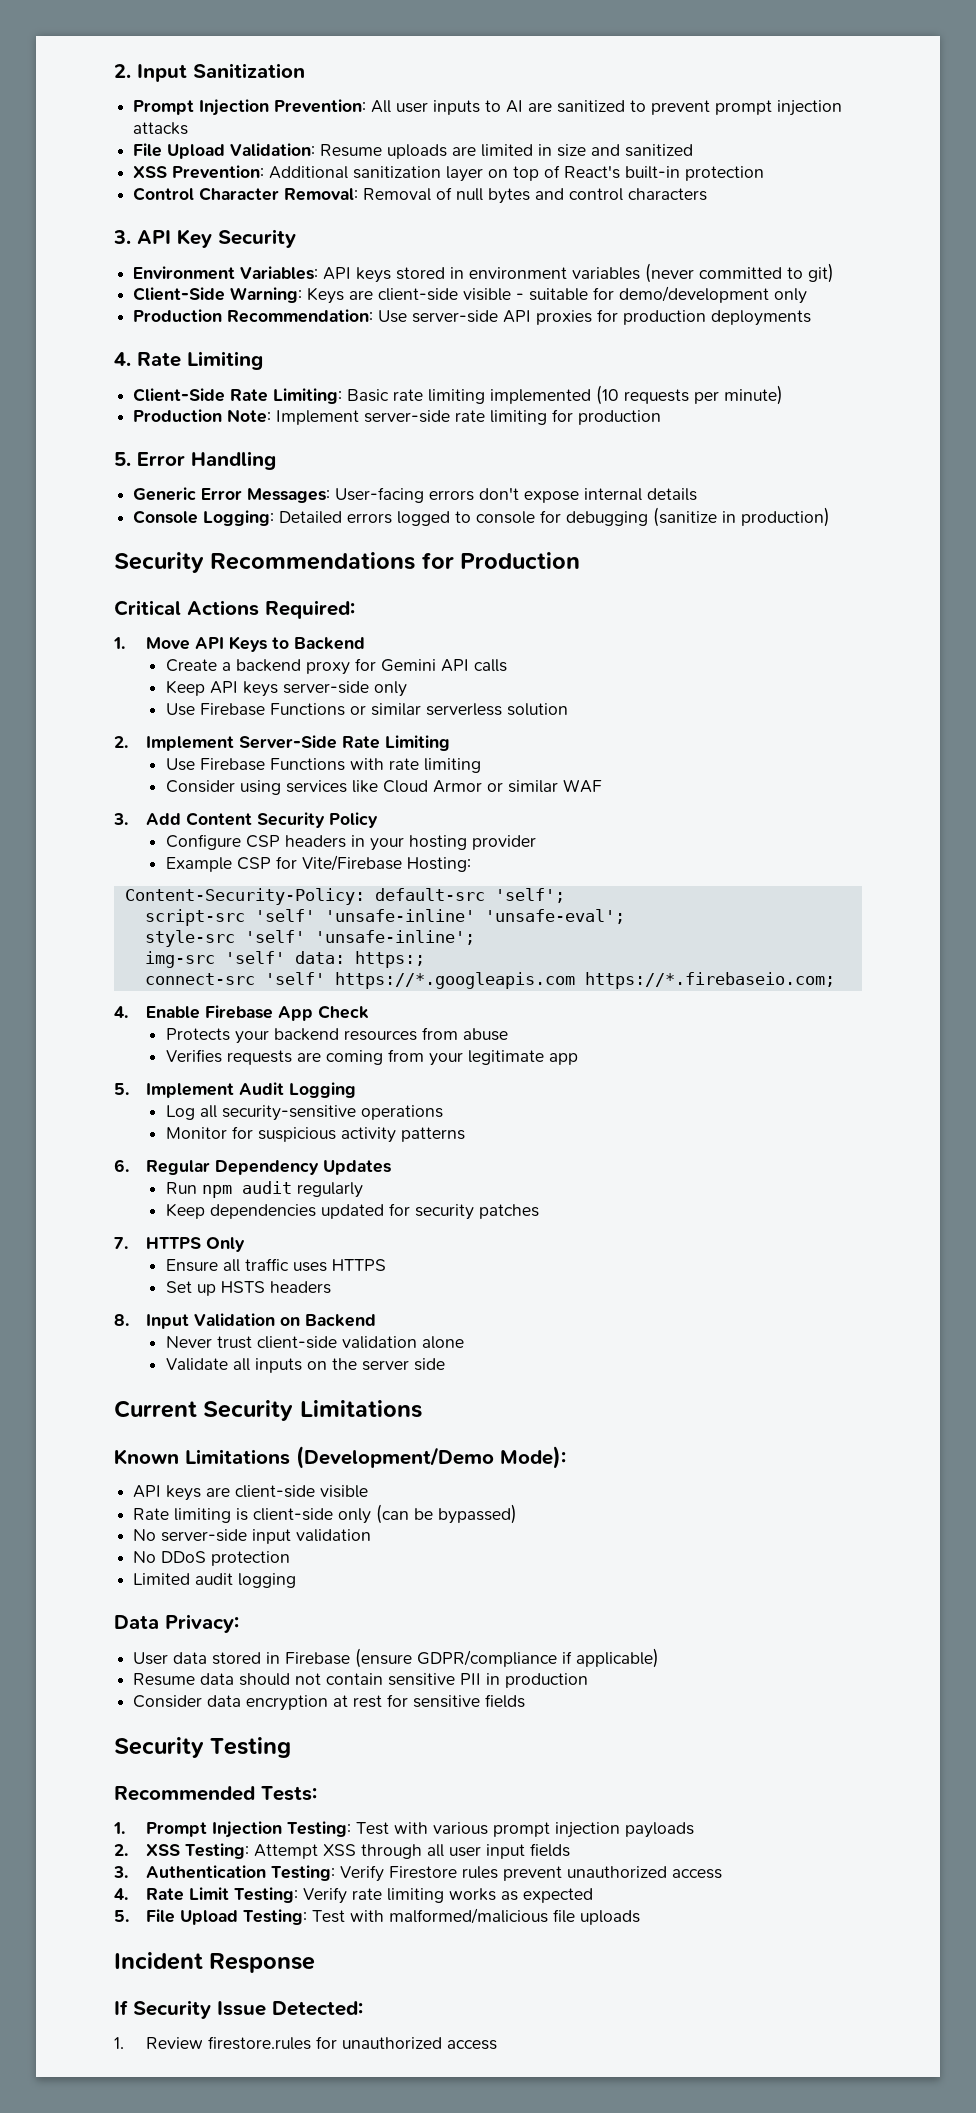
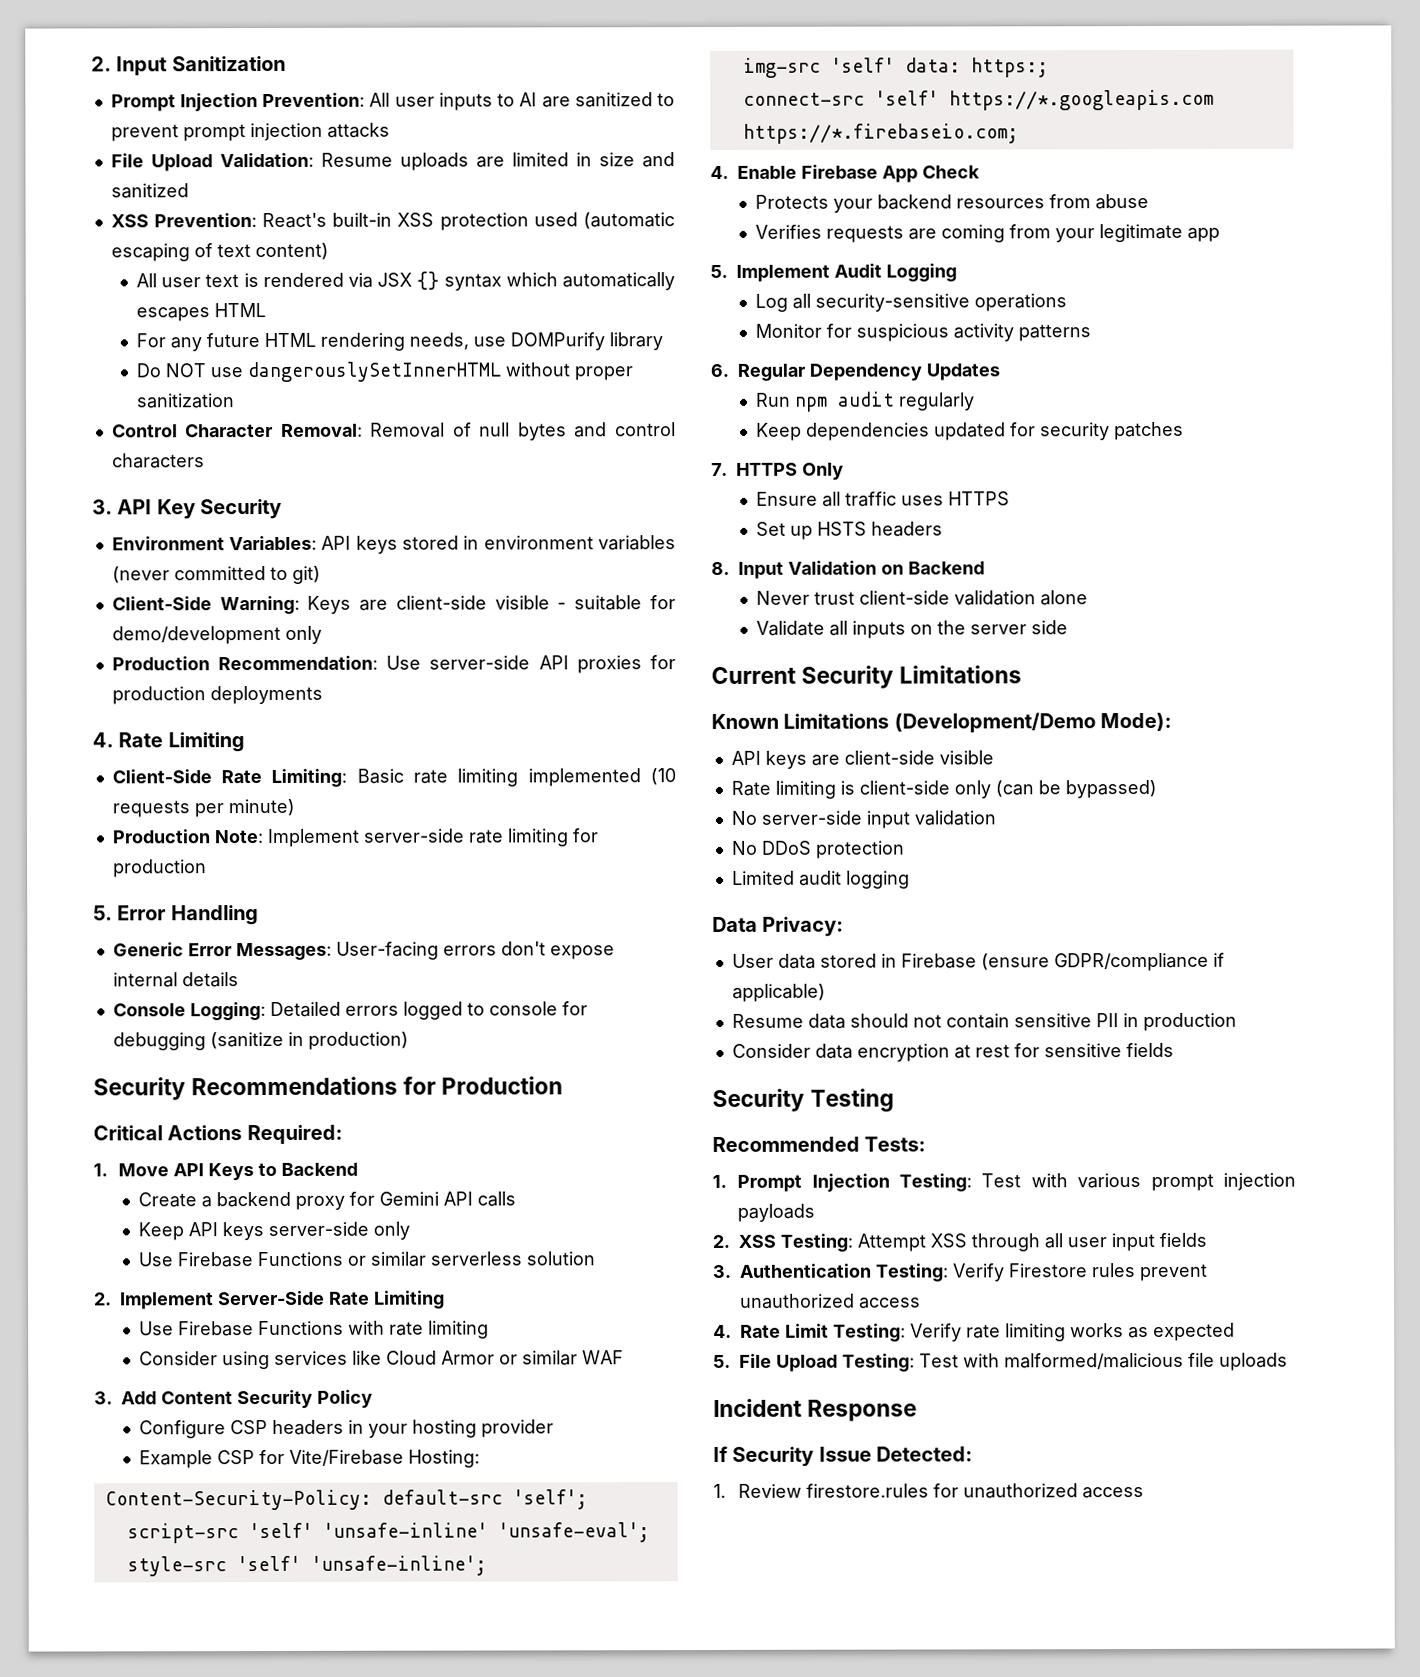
- XSS Prevention: Additional sanitization layer on top of React's built-in protection
+ XSS Prevention: React's built-in XSS protection used (automatic escaping of text content)
+ All user text is rendered via JSX {} syntax which automatically escapes HTML
+ For any future HTML rendering needs, use DOMPurify library
+ Do NOT use dangerouslySetInnerHTML without proper sanitization

